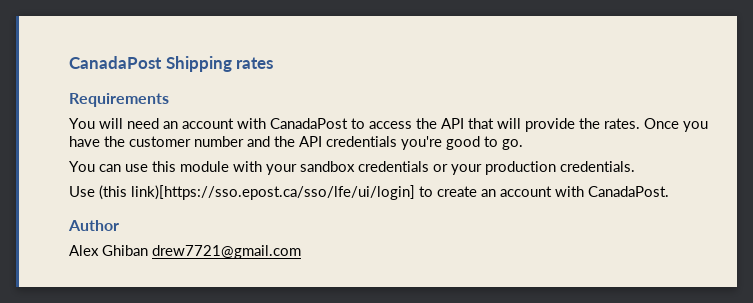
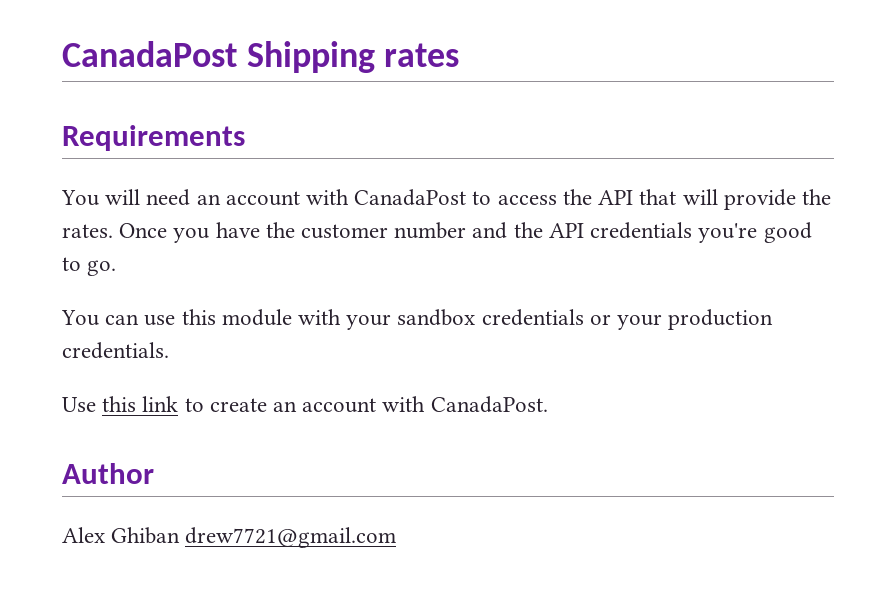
- Use (this link)[https://sso.epost.ca/sso/lfe/ui/login] to create an account with CanadaPost.
+ Use this link to create an account with CanadaPost.

